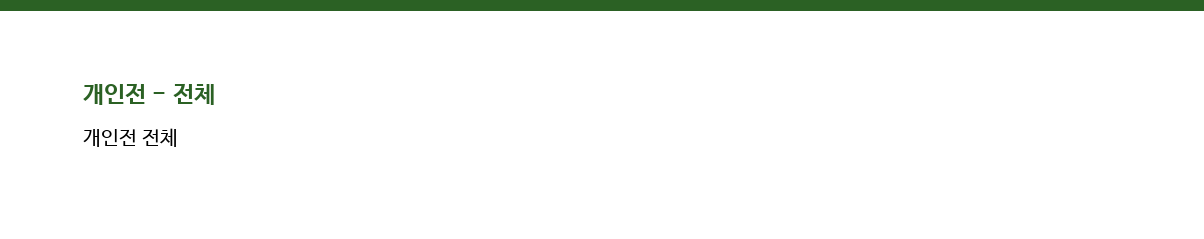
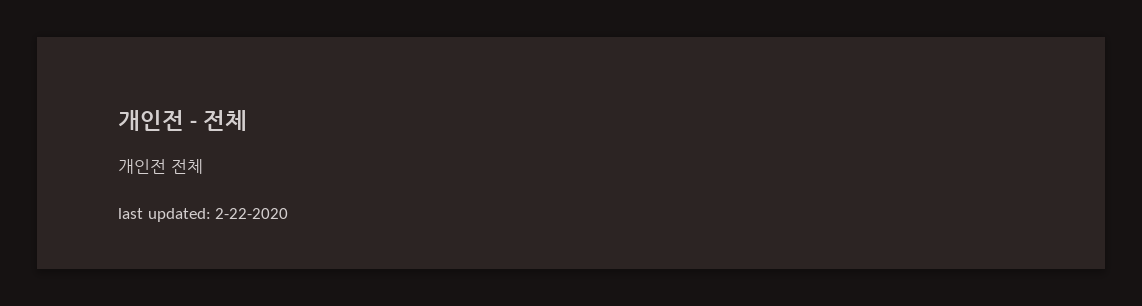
+ last updated: 2-22-2020

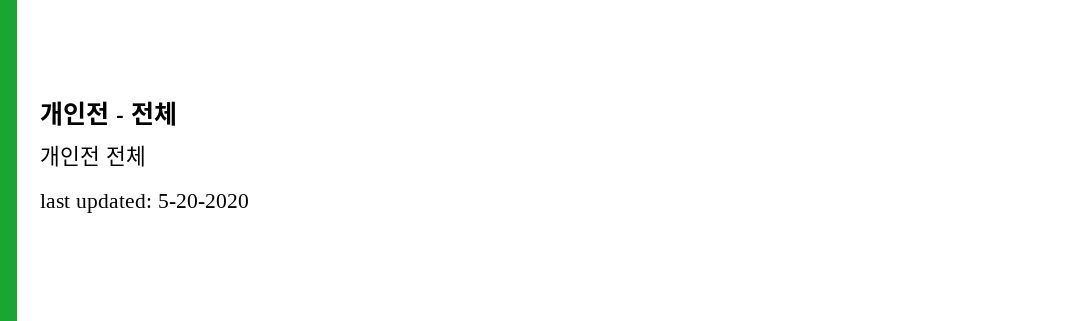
- last updated: 2-22-2020
+ last updated: 5-20-2020

